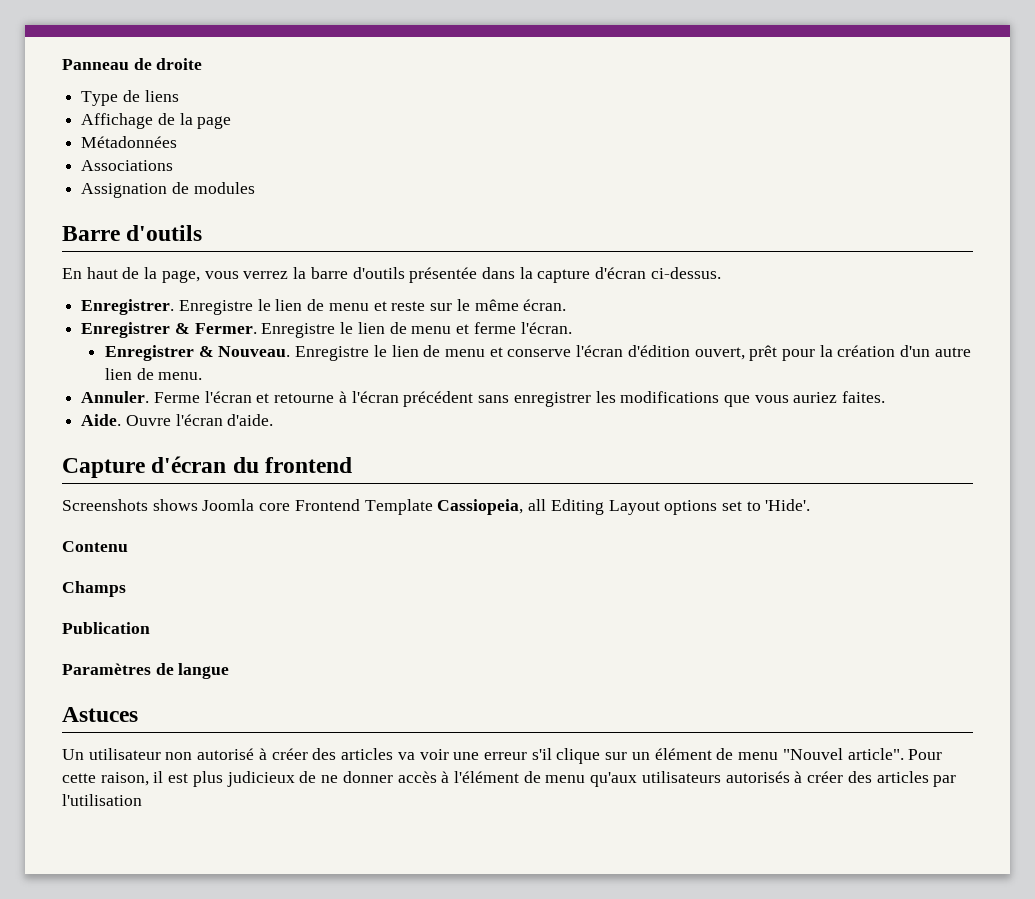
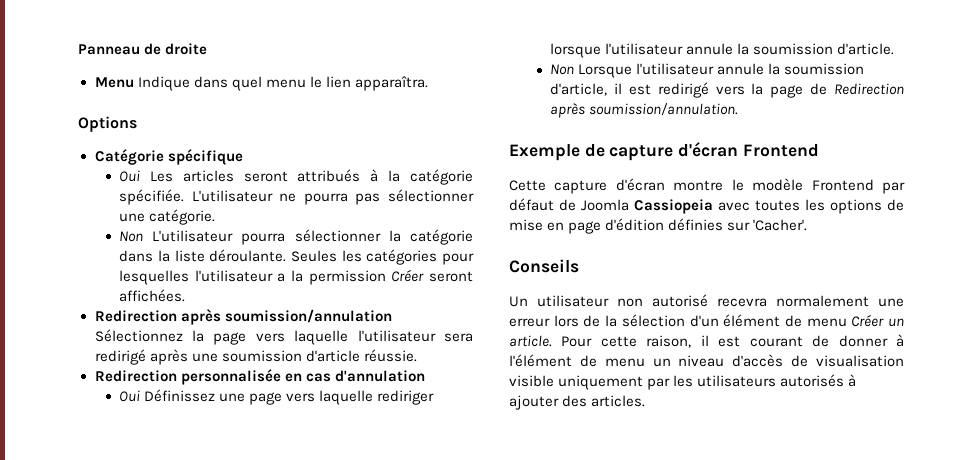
- Type de liens
- Affichage de la page
- Métadonnées
- Associations
- Assignation de modules
- Barre d'outils
- En haut de la page, vous verrez la barre d'outils présentée dans la capture d'écran ci-dessus.
- Enregistrer. Enregistre le lien de menu et reste sur le même écran.
- Enregistrer & Fermer. Enregistre le lien de menu et ferme l'écran.
- Enregistrer & Nouveau. Enregistre le lien de menu et conserve l'écran d'édition ouvert, prêt pour la création d'un autre lien de menu.
- Annuler. Ferme l'écran et retourne à l'écran précédent sans enregistrer les modifications que vous auriez faites.
- Aide. Ouvre l'écran d'aide.
- Capture d'écran du frontend
- Screenshots shows Joomla core Frontend Template Cassiopeia, all Editing Layout options set to 'Hide'.
- Contenu
- Champs
- Publication
- Paramètres de langue
- Astuces
- Un utilisateur non autorisé à créer des articles va voir une erreur s'il clique sur un élément de menu "Nouvel article".
+ Menu Indique dans quel menu le lien apparaîtra.
+ Options
+ Catégorie spécifique
+ Oui Les articles seront attribués à la catégorie spécifiée. L'utilisateur ne pourra pas sélectionner une catégorie.
+ Non L'utilisateur pourra sélectionner la catégorie dans la liste déroulante. Seules les catégories pour lesquelles l'utilisateur a la permission Créer seront affichées.
+ Redirection après soumission/annulation Sélectionnez la page vers laquelle l'utilisateur sera redirigé après une soumission d'article réussie.
+ Redirection personnalisée en cas d'annulation
+ Oui Définissez une page vers laquelle rediriger lorsque l'utilisateur annule la soumission d'article.
+ Non Lorsque l'utilisateur annule la soumission d'article, il est redirigé vers la page de Redirection après soumission/annulation.
+ Exemple de capture d'écran Frontend
+ Cette capture d'écran montre le modèle Frontend par défaut de Joomla Cassiopeia avec toutes les options de mise en page d'édition définies sur 'Cacher'.
+ Conseils
+ Un utilisateur non autorisé recevra normalement une erreur lors de la sélection d'un élément de menu Créer un article.
- Pour cette raison, il est plus judicieux de ne donner accès à l'élément de menu qu'aux utilisateurs autorisés à créer des articles par l'utilisation
+ Pour cette raison, il est courant de donner à l'élément de menu un niveau d'accès de visualisation visible uniquement par les utilisateurs autorisés à ajouter des articles.

